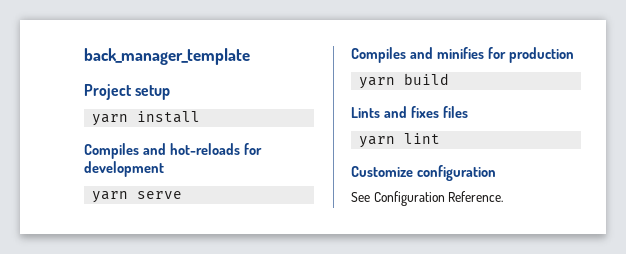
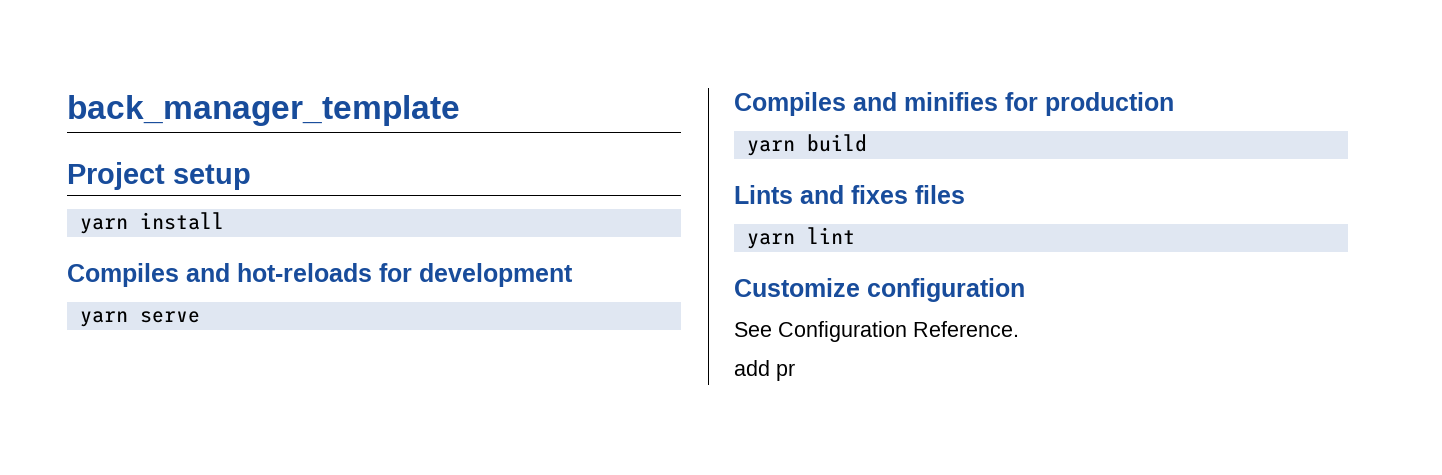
+ add pr

